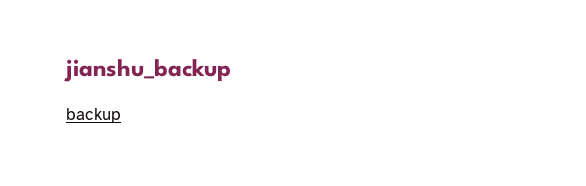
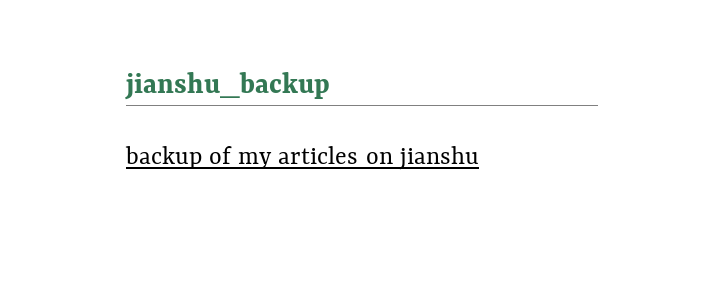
- backup
+ backup of my articles on jianshu

